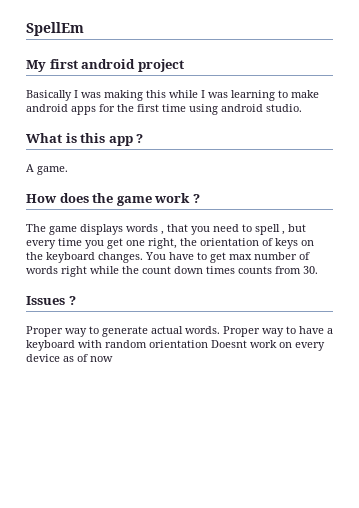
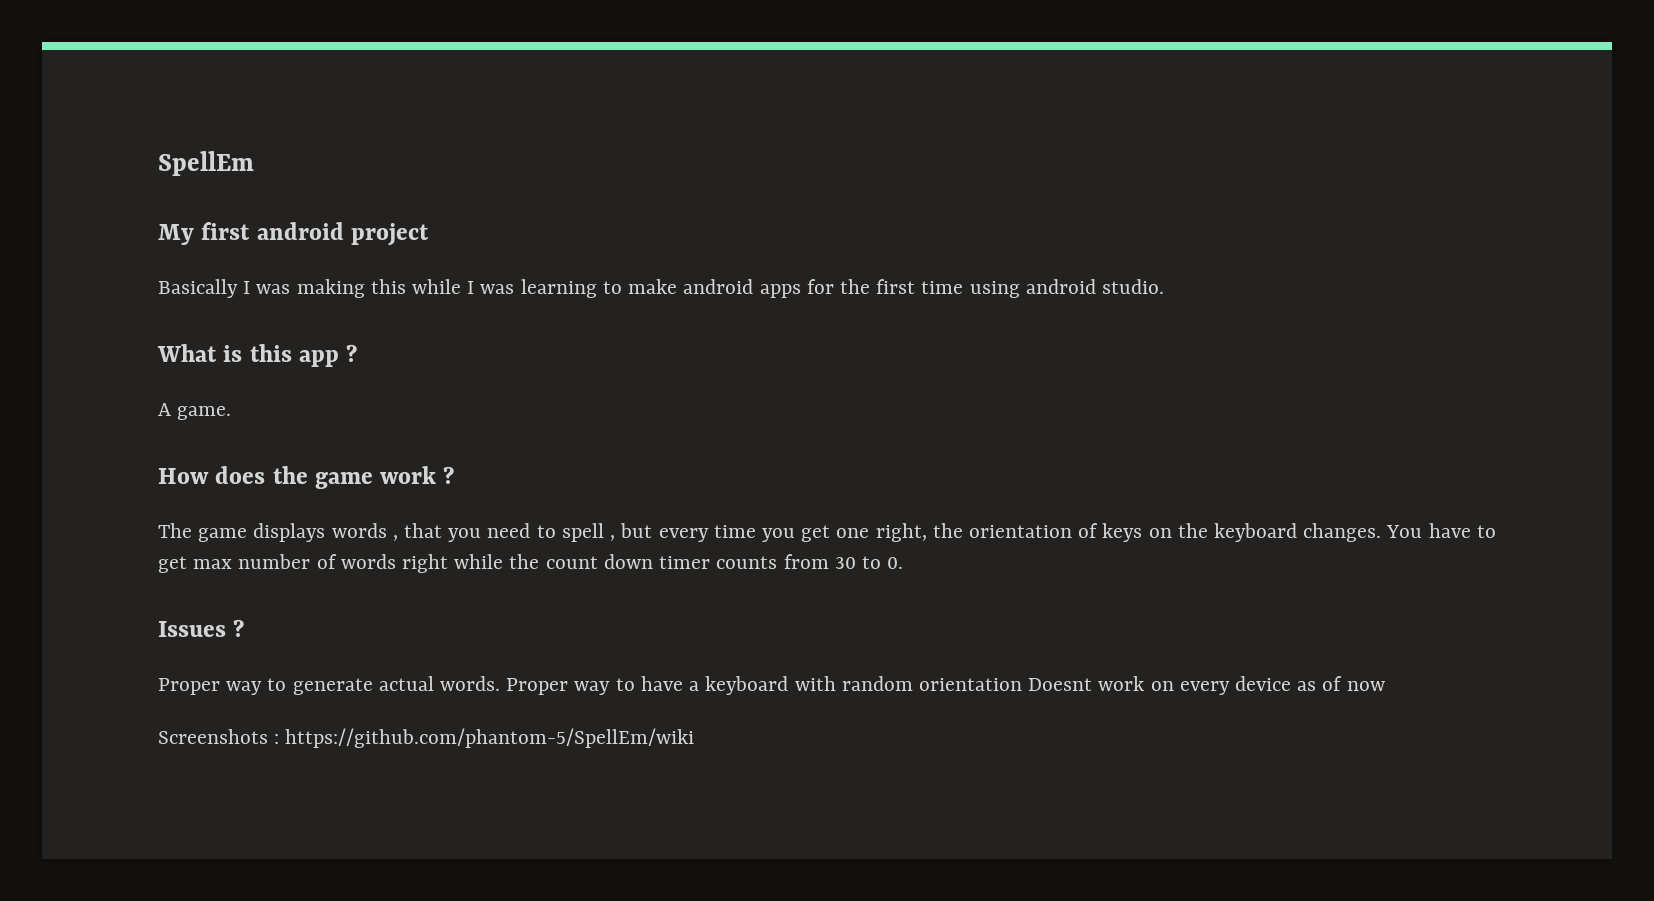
- You have to get max number of words right while the count down times counts from 30.
+ You have to get max number of words right while the count down timer counts from 30 to 0.
+ Screenshots : https://github.com/phantom-5/SpellEm/wiki

